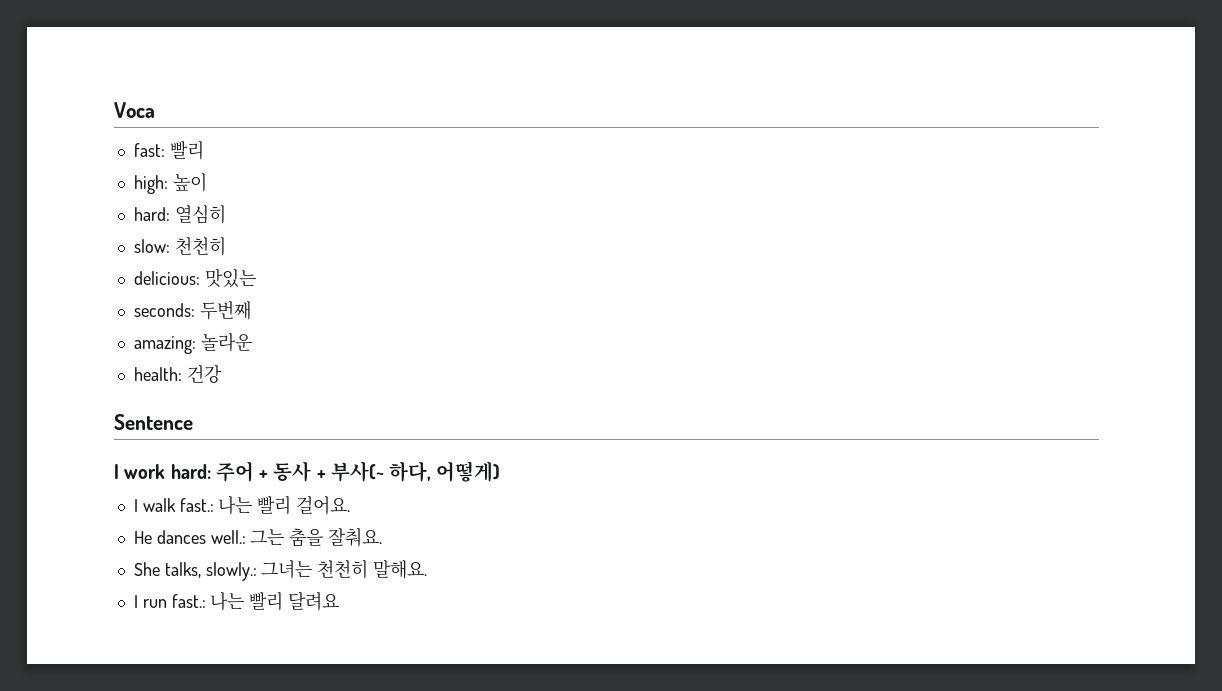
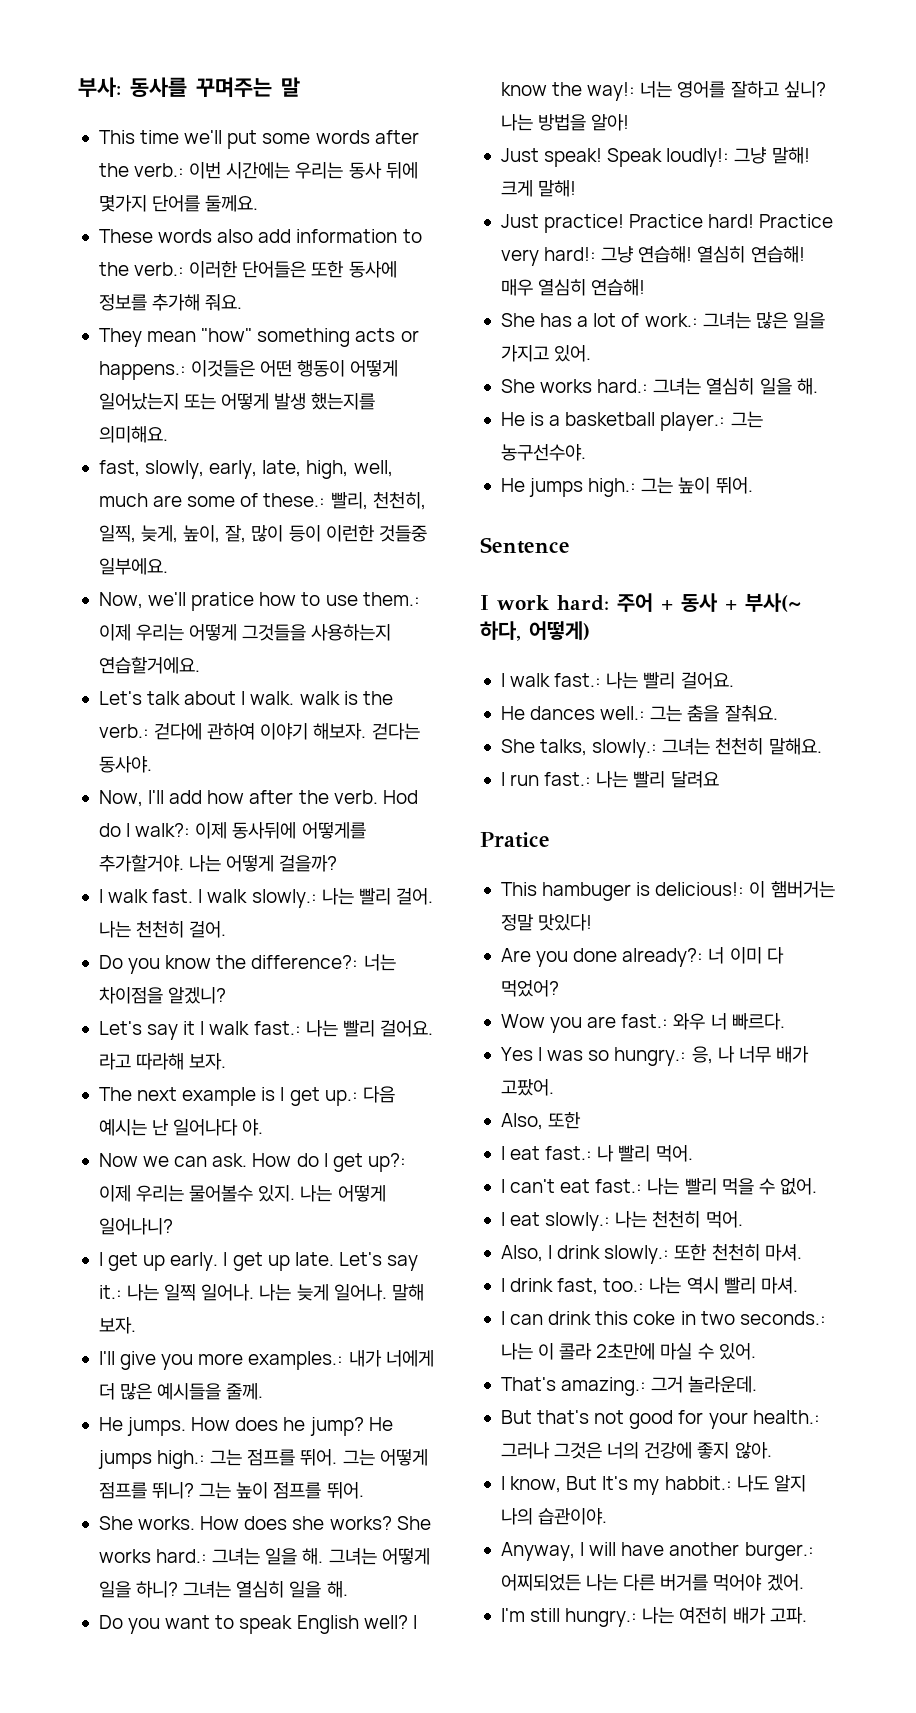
- Voca
- fast: 빨리
- high: 높이
- hard: 열심히
- slow: 천천히
- delicious: 맛있는
- seconds: 두번째
- amazing: 놀라운
- health: 건강
+ 부사: 동사를 꾸며주는 말
+ This time we'll put some words after the verb.: 이번 시간에는 우리는 동사 뒤에 몇가지 단어를 둘께요.
+ These words also add information to the verb.: 이러한 단어들은 또한 동사에 정보를 추가해 줘요.
+ They mean "how" something acts or happens.: 이것들은 어떤 행동이 어떻게 일어났는지 또는 어떻게 발생 했는지를 의미해요.
+ fast, slowly, early, late, high, well, much are some of these.: 빨리, 천천히, 일찍, 늦게, 높이, 잘, 많이 등이 이런한 것들중 일부에요.
+ Now, we'll pratice how to use them.: 이제 우리는 어떻게 그것들을 사용하는지 연습할거에요.
+ Let's talk about I walk. walk is the verb.: 걷다에 관하여 이야기 해보자. 걷다는 동사야.
+ Now, I'll add how after the verb. Hod do I walk?: 이제 동사뒤에 어떻게를 추가할거야. 나는 어떻게 걸을까?
+ I walk fast. I walk slowly.: 나는 빨리 걸어. 나는 천천히 걸어.
+ Do you know the difference?: 너는 차이점을 알겠니?
+ Let's say it I walk fast.: 나는 빨리 걸어요. 라고 따라해 보자.
+ The next example is I get up.: 다음 예시는 난 일어나다 야.
+ Now we can ask. How do I get up?: 이제 우리는 물어볼수 있지. 나는 어떻게 일어나니?
+ I get up early. I get up late. Let's say it.: 나는 일찍 일어나. 나는 늦게 일어나. 말해 보자.
+ I'll give you more examples.: 내가 너에게 더 많은 예시들을 줄께.
+ He jumps. How does he jump? He jumps high.: 그는 점프를 뛰어. 그는 어떻게 점프를 뛰니? 그는 높이 점프를 뛰어.
+ She works. How does she works? She works hard.: 그녀는 일을 해. 그녀는 어떻게 일을 하니? 그녀는 열심히 일을 해.
+ Do you want to speak English well? I know the way!: 너는 영어를 잘하고 싶니? 나는 방법을 알아!
+ Just speak! Speak loudly!: 그냥 말해! 크게 말해!
+ Just practice! Practice hard! Practice very hard!: 그냥 연습해! 열심히 연습해! 매우 열심히 연습해!
+ She has a lot of work.: 그녀는 많은 일을 가지고 있어.
+ She works hard.: 그녀는 열심히 일을 해.
+ He is a basketball player.: 그는 농구선수야.
+ He jumps high.: 그는 높이 뛰어.
+ Pratice
+ This hambuger is delicious!: 이 햄버거는 정말 맛있다!
+ Are you done already?: 너 이미 다 먹었어?
+ Wow you are fast.: 와우 너 빠르다.
+ Yes I was so hungry.: 응, 나 너무 배가 고팠어.
+ Also, 또한
+ I eat fast.: 나 빨리 먹어.
+ I can't eat fast.: 나는 빨리 먹을 수 없어.
+ I eat slowly.: 나는 천천히 먹어.
+ Also, I drink slowly.: 또한 천천히 마셔.
+ I drink fast, too.: 나는 역시 빨리 마셔.
+ I can drink this coke in two seconds.: 나는 이 콜라 2초만에 마실 수 있어.
+ That's amazing.: 그거 놀라운데.
+ But that's not good for your health.: 그러나 그것은 너의 건강에 좋지 않아.
+ I know, But It's my habbit.: 나도 알지 나의 습관이야.
+ Anyway, I will have another burger.: 어찌되었든 나는 다른 버거를 먹어야 겠어.
+ I'm still hungry.: 나는 여전히 배가 고파.

